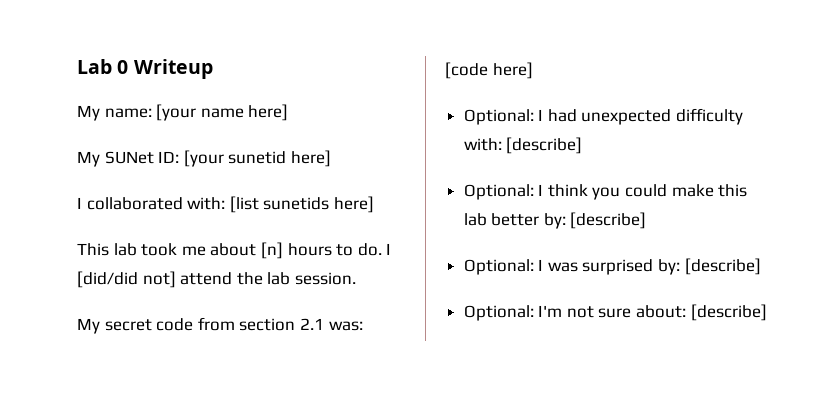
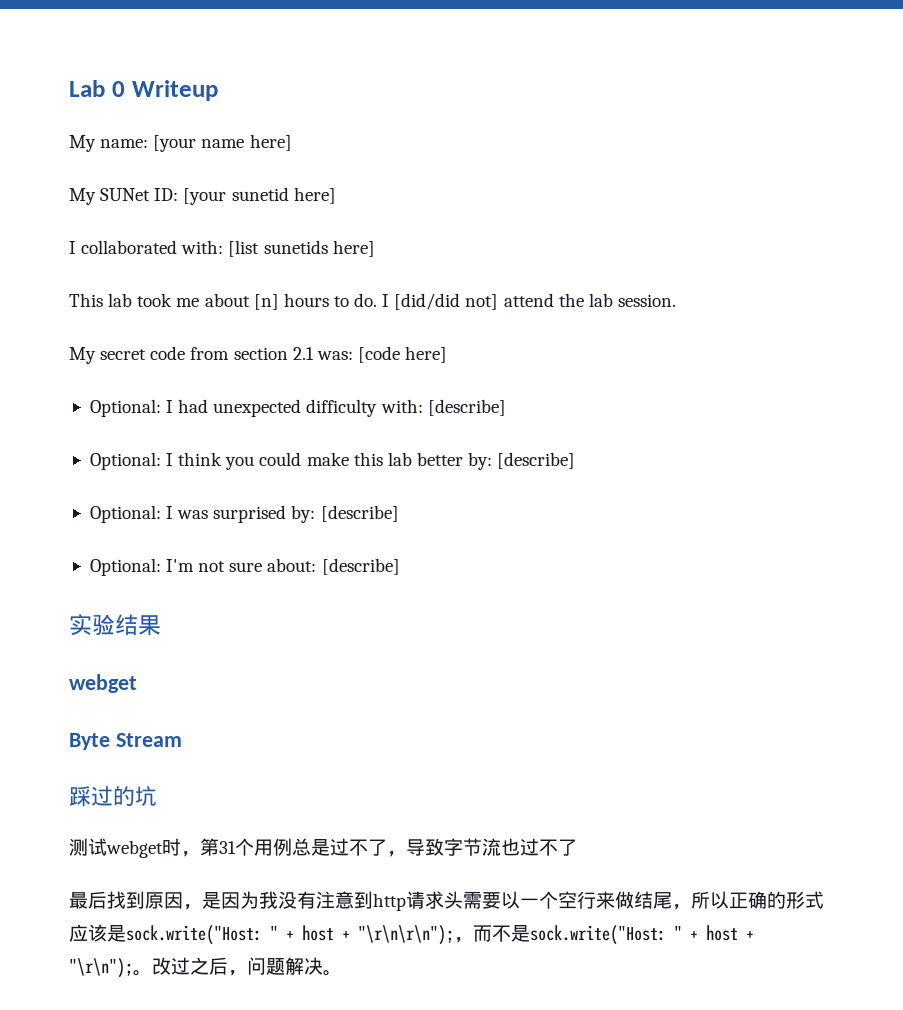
+ 实验结果
+ webget
+ Byte Stream
+ 踩过的坑
+ 测试webget时，第31个用例总是过不了，导致字节流也过不了
+ 最后找到原因，是因为我没有注意到http请求头需要以一个空行来做结尾，所以正确的形式应该是sock.write("Host: " + host + "\r\n\r\n");，而不是sock.write("Host: " + host + "\r\n");。改过之后，问题解决。

